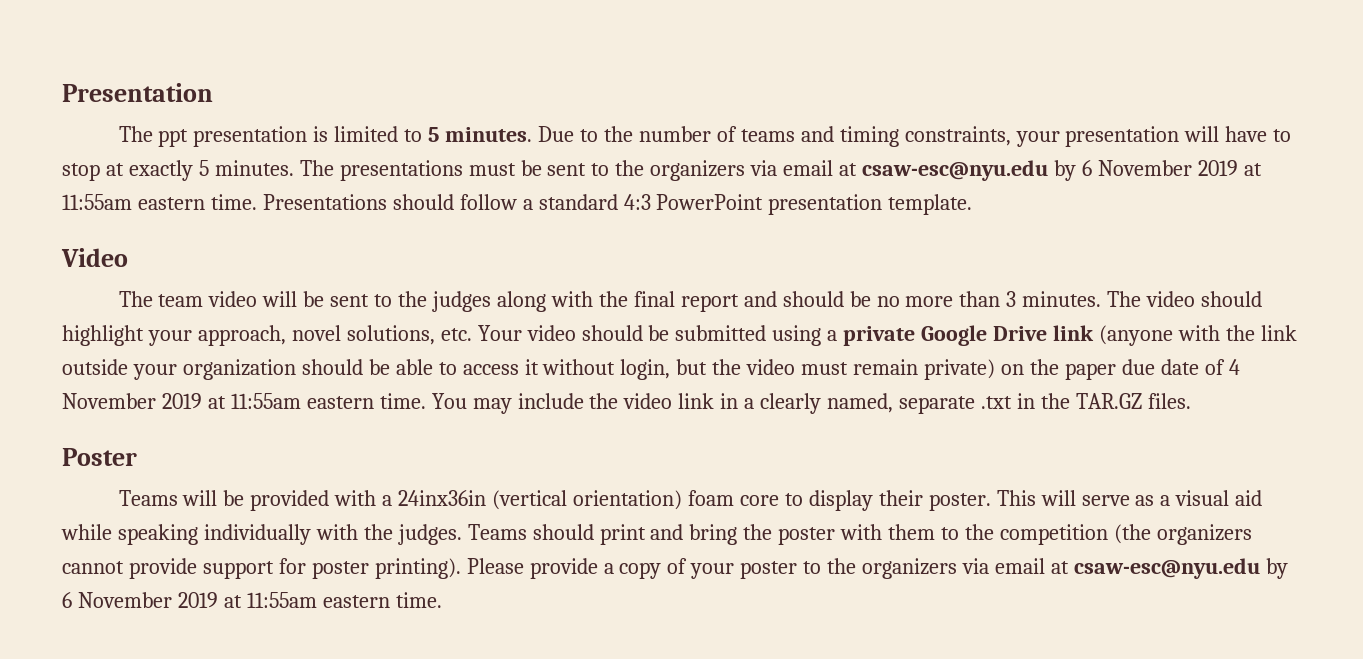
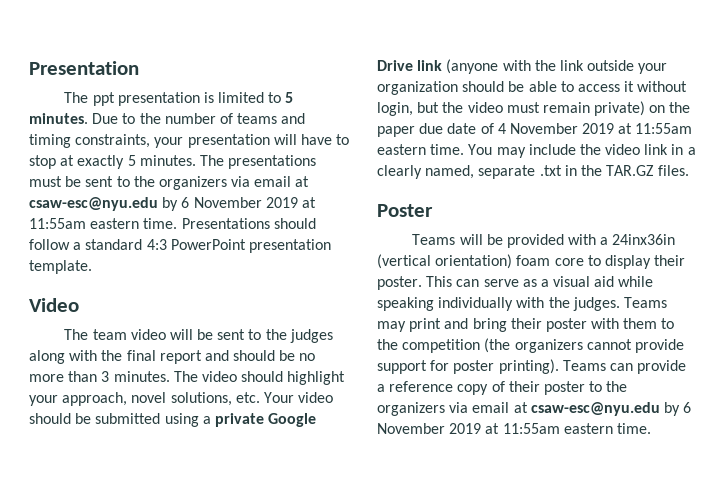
- This will serve as a visual aid while speaking individually with the judges.
+ This can serve as a visual aid while speaking individually with the judges.
- Teams should print and bring the poster with them to the competition (the organizers cannot provide support for poster printing).
+ Teams may print and bring their poster with them to the competition (the organizers cannot provide support for poster printing).
- Please provide a copy of your poster to the organizers via email at csaw-esc@nyu.edu by 6 November 2019 at 11:55am eastern time.
+ Teams can provide a reference copy of their poster to the organizers via email at csaw-esc@nyu.edu by 6 November 2019 at 11:55am eastern time.

